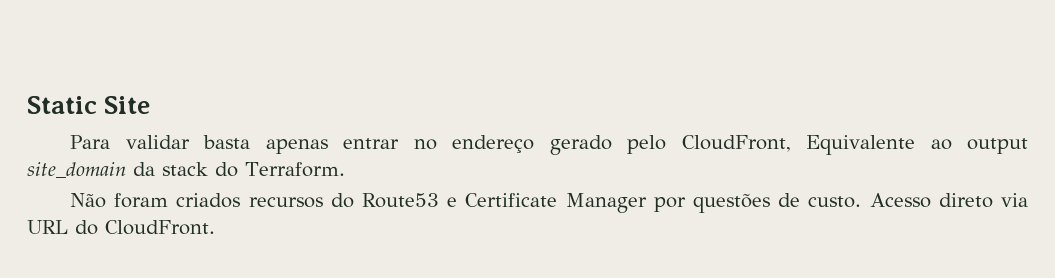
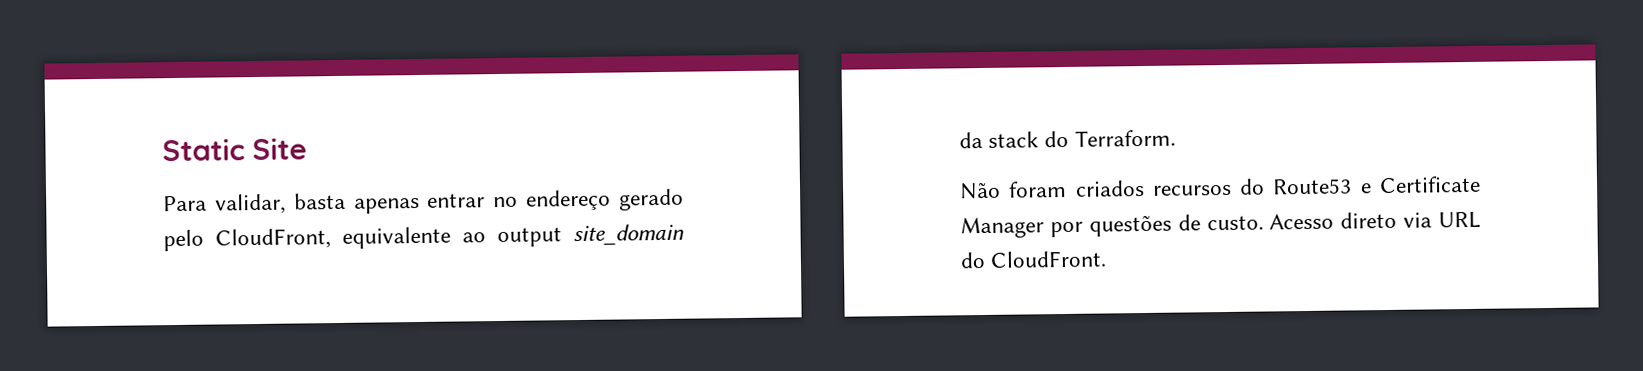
- Para validar basta apenas entrar no endereço gerado pelo CloudFront, Equivalente ao output site_domain da stack do Terraform.
+ Para validar, basta apenas entrar no endereço gerado pelo CloudFront, equivalente ao output site_domain da stack do Terraform.

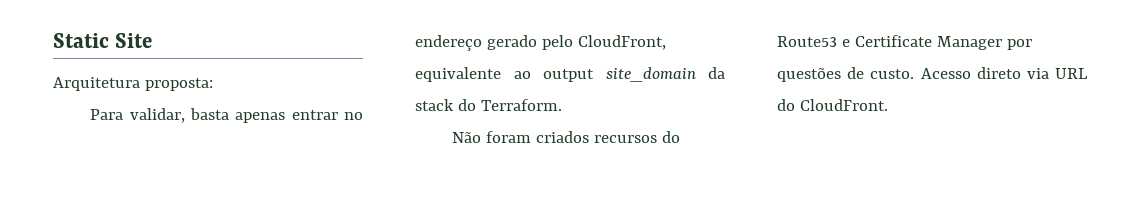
+ Arquitetura proposta:

